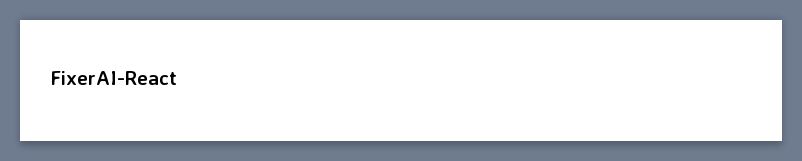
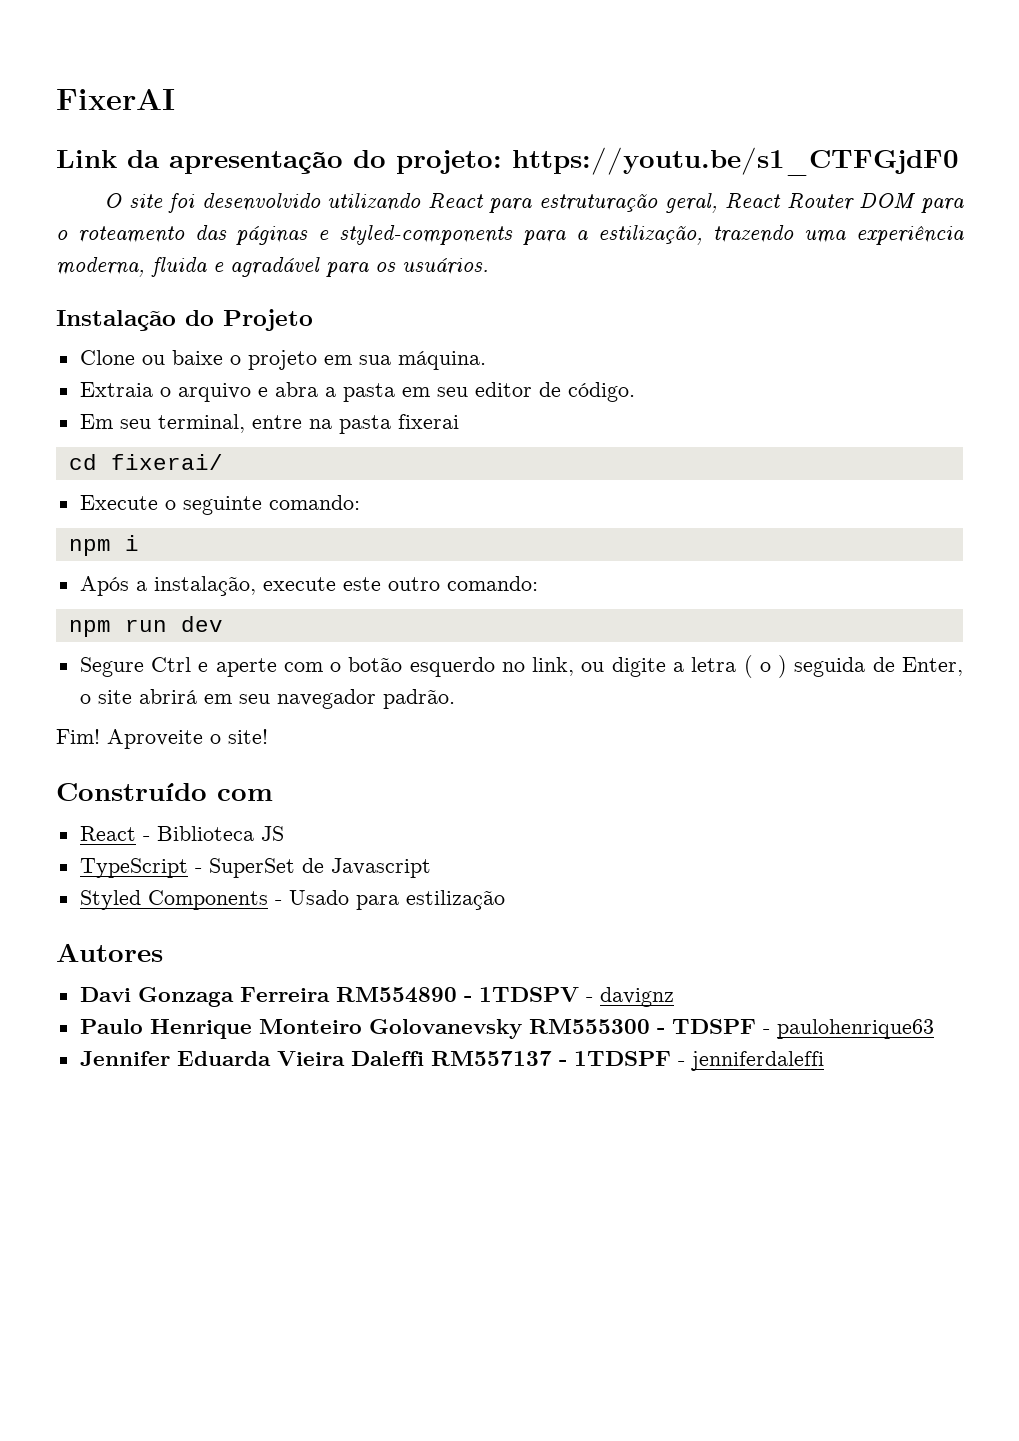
- FixerAI-React
+ FixerAI
+ Link da apresentação do projeto: https://youtu.be/s1_CTFGjdF0
+ O site foi desenvolvido utilizando React para estruturação geral, React Router DOM para o roteamento das páginas e styled-components para a estilização, trazendo uma experiência moderna, fluida e agradável para os usuários.
+ Instalação do Projeto
+ Clone ou baixe o projeto em sua máquina.
+ Extraia o arquivo e abra a pasta em seu editor de código.
+ Em seu terminal, entre na pasta fixerai
+ cd fixerai/
+ Execute o seguinte comando:
+ npm i
+ Após a instalação, execute este outro comando:
+ npm run dev
+ Segure Ctrl e aperte com o botão esquerdo no link, ou digite a letra ( o ) seguida de Enter, o site abrirá em seu navegador padrão.
+ Fim! Aproveite o site!
+ Construído com
+ React - Biblioteca JS
+ TypeScript - SuperSet de Javascript
+ Styled Components - Usado para estilização
+ Autores
+ Davi Gonzaga Ferreira RM554890 - 1TDSPV - davignz
+ Paulo Henrique Monteiro Golovanevsky RM555300 - TDSPF - paulohenrique63
+ Jennifer Eduarda Vieira Daleffi RM557137 - 1TDSPF - jenniferdaleffi

